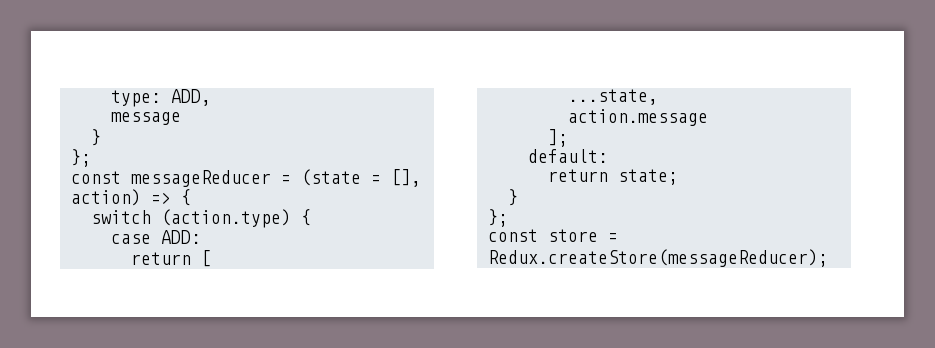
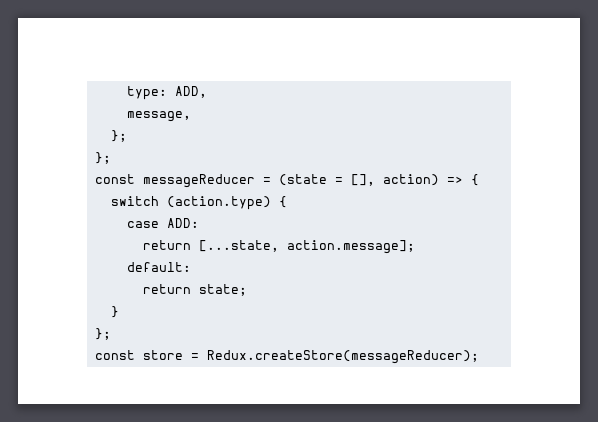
- message
- }
+ message,
+ };
- return [
- ...state,
- action.message
- ];
+ return [...state, action.message];

